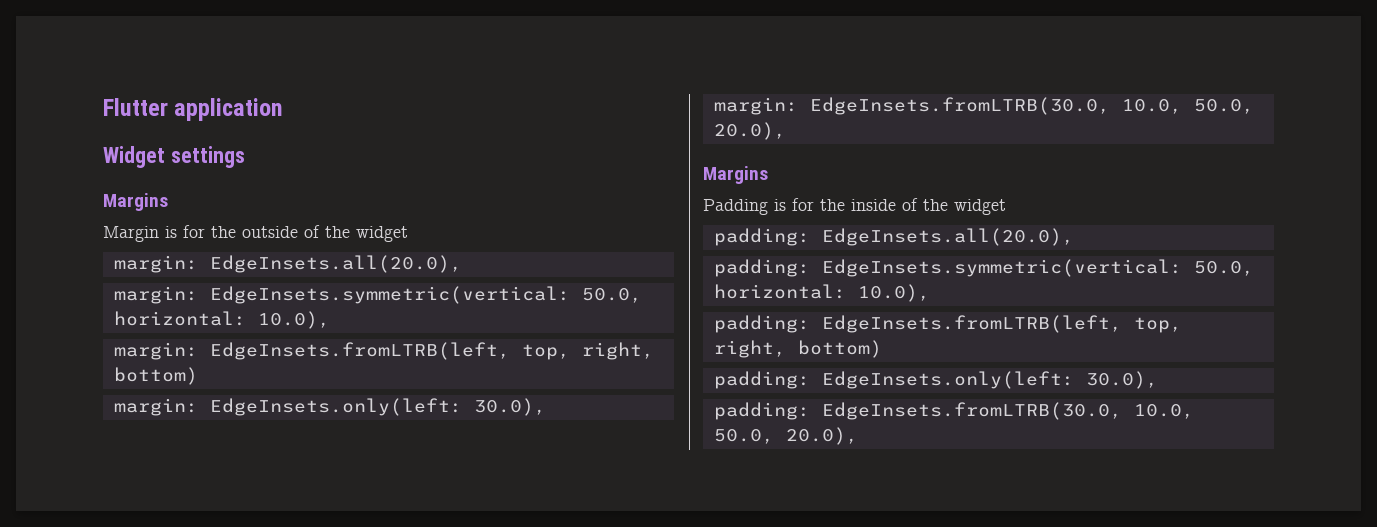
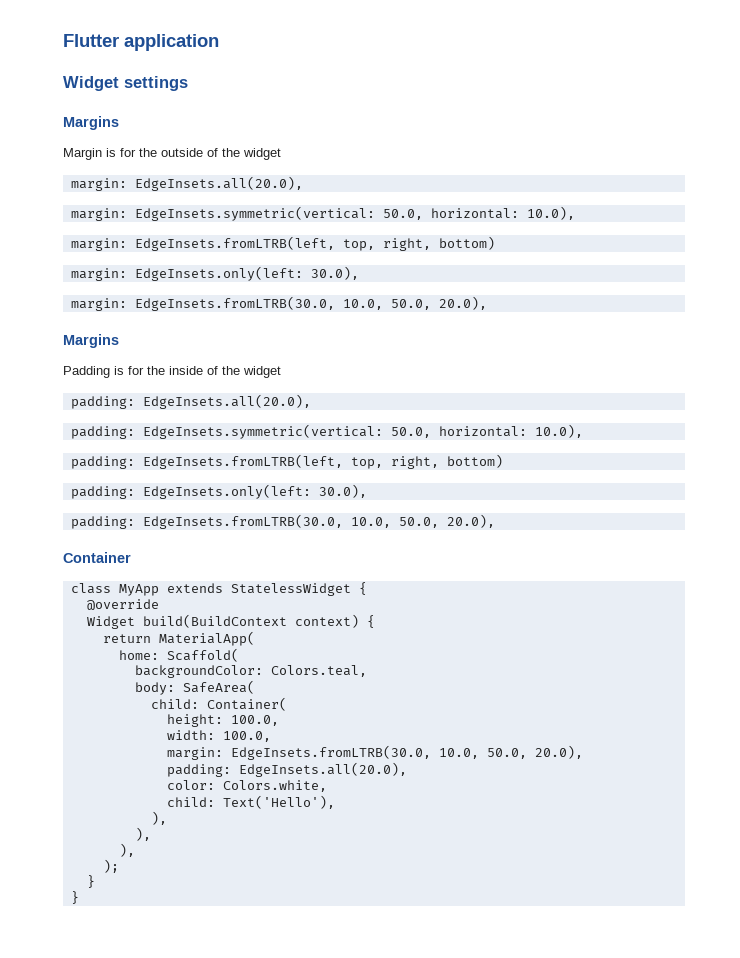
+ Container
+ class MyApp extends StatelessWidget {
+ @override
+ Widget build(BuildContext context) {
+ return MaterialApp(
+ home: Scaffold(
+ backgroundColor: Colors.teal,
+ body: SafeArea(
+ child: Container(
+ height: 100.0,
+ width: 100.0,
+ margin: EdgeInsets.fromLTRB(30.0, 10.0, 50.0, 20.0),
+ padding: EdgeInsets.all(20.0),
+ color: Colors.white,
+ child: Text('Hello'),
+ ),
+ ),
+ ),
+ );
+ }
+ }

